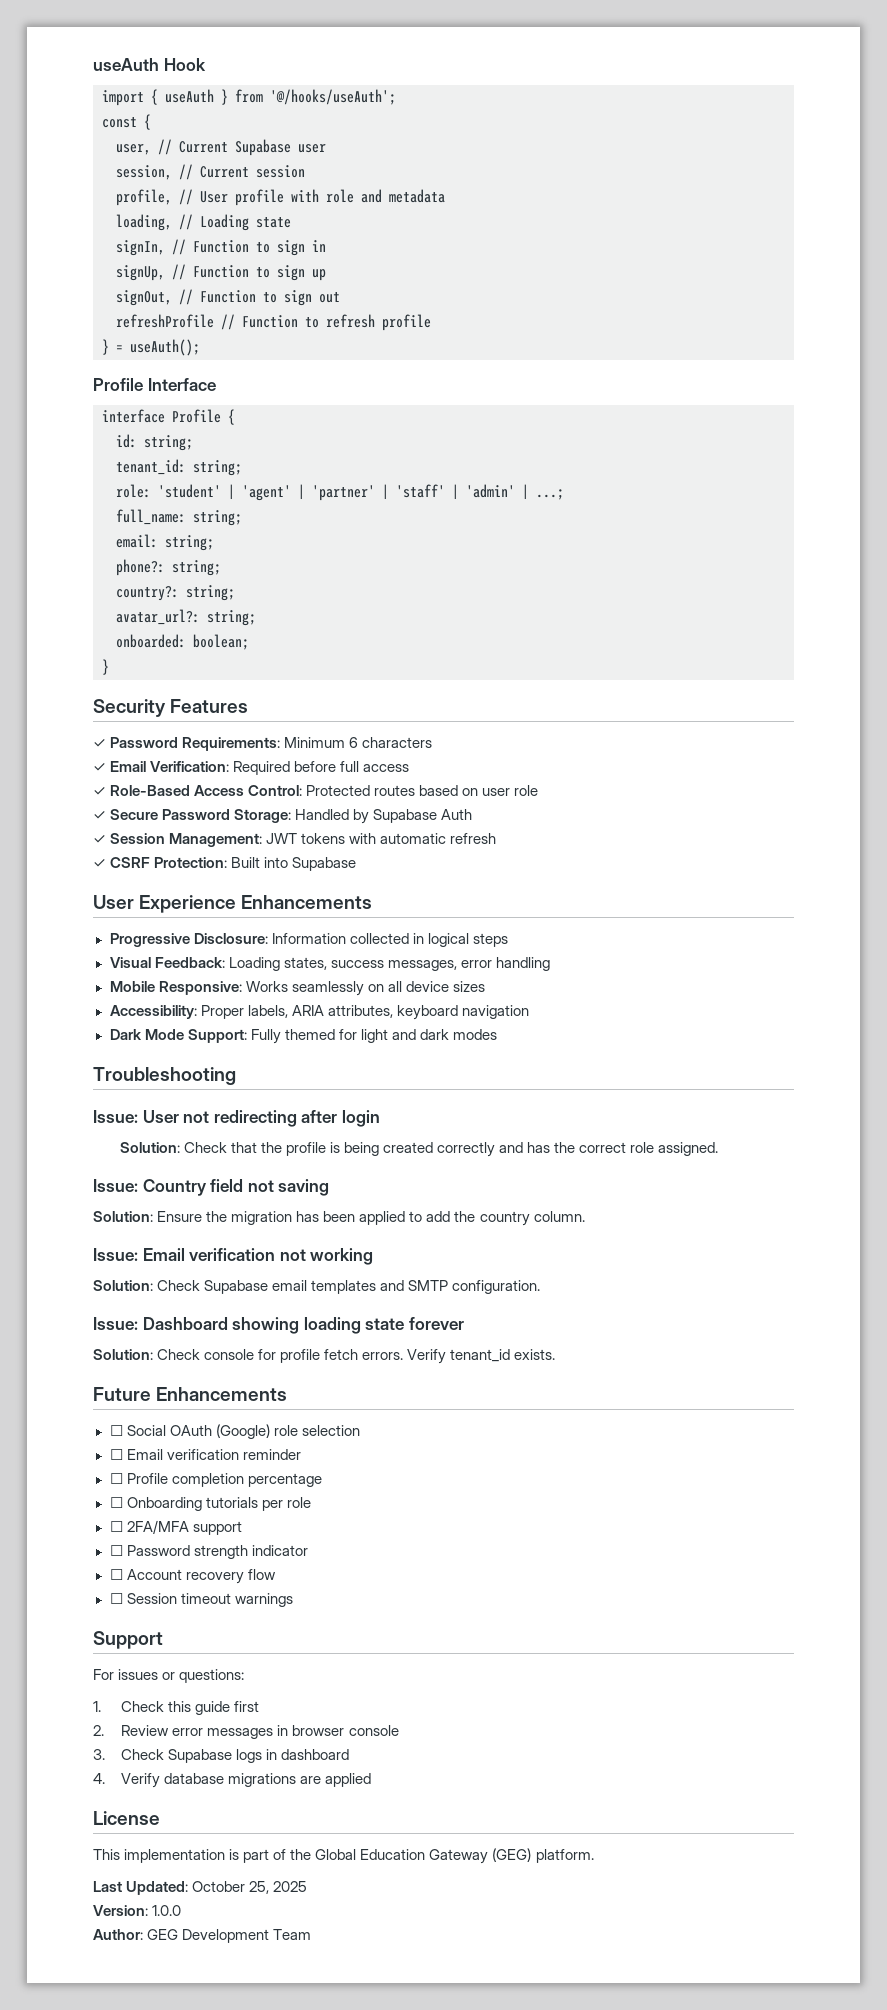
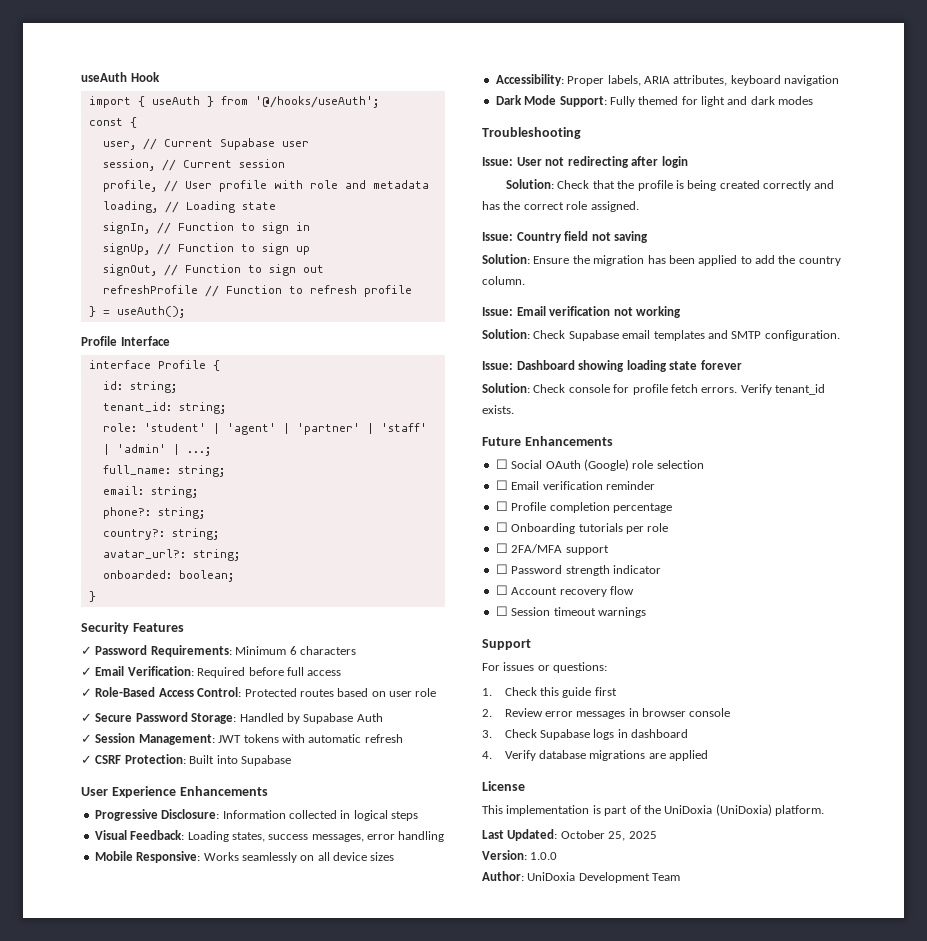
- This implementation is part of the Global Education Gateway (GEG) platform.
+ This implementation is part of the UniDoxia (UniDoxia) platform.
- Author: GEG Development Team
+ Author: UniDoxia Development Team

